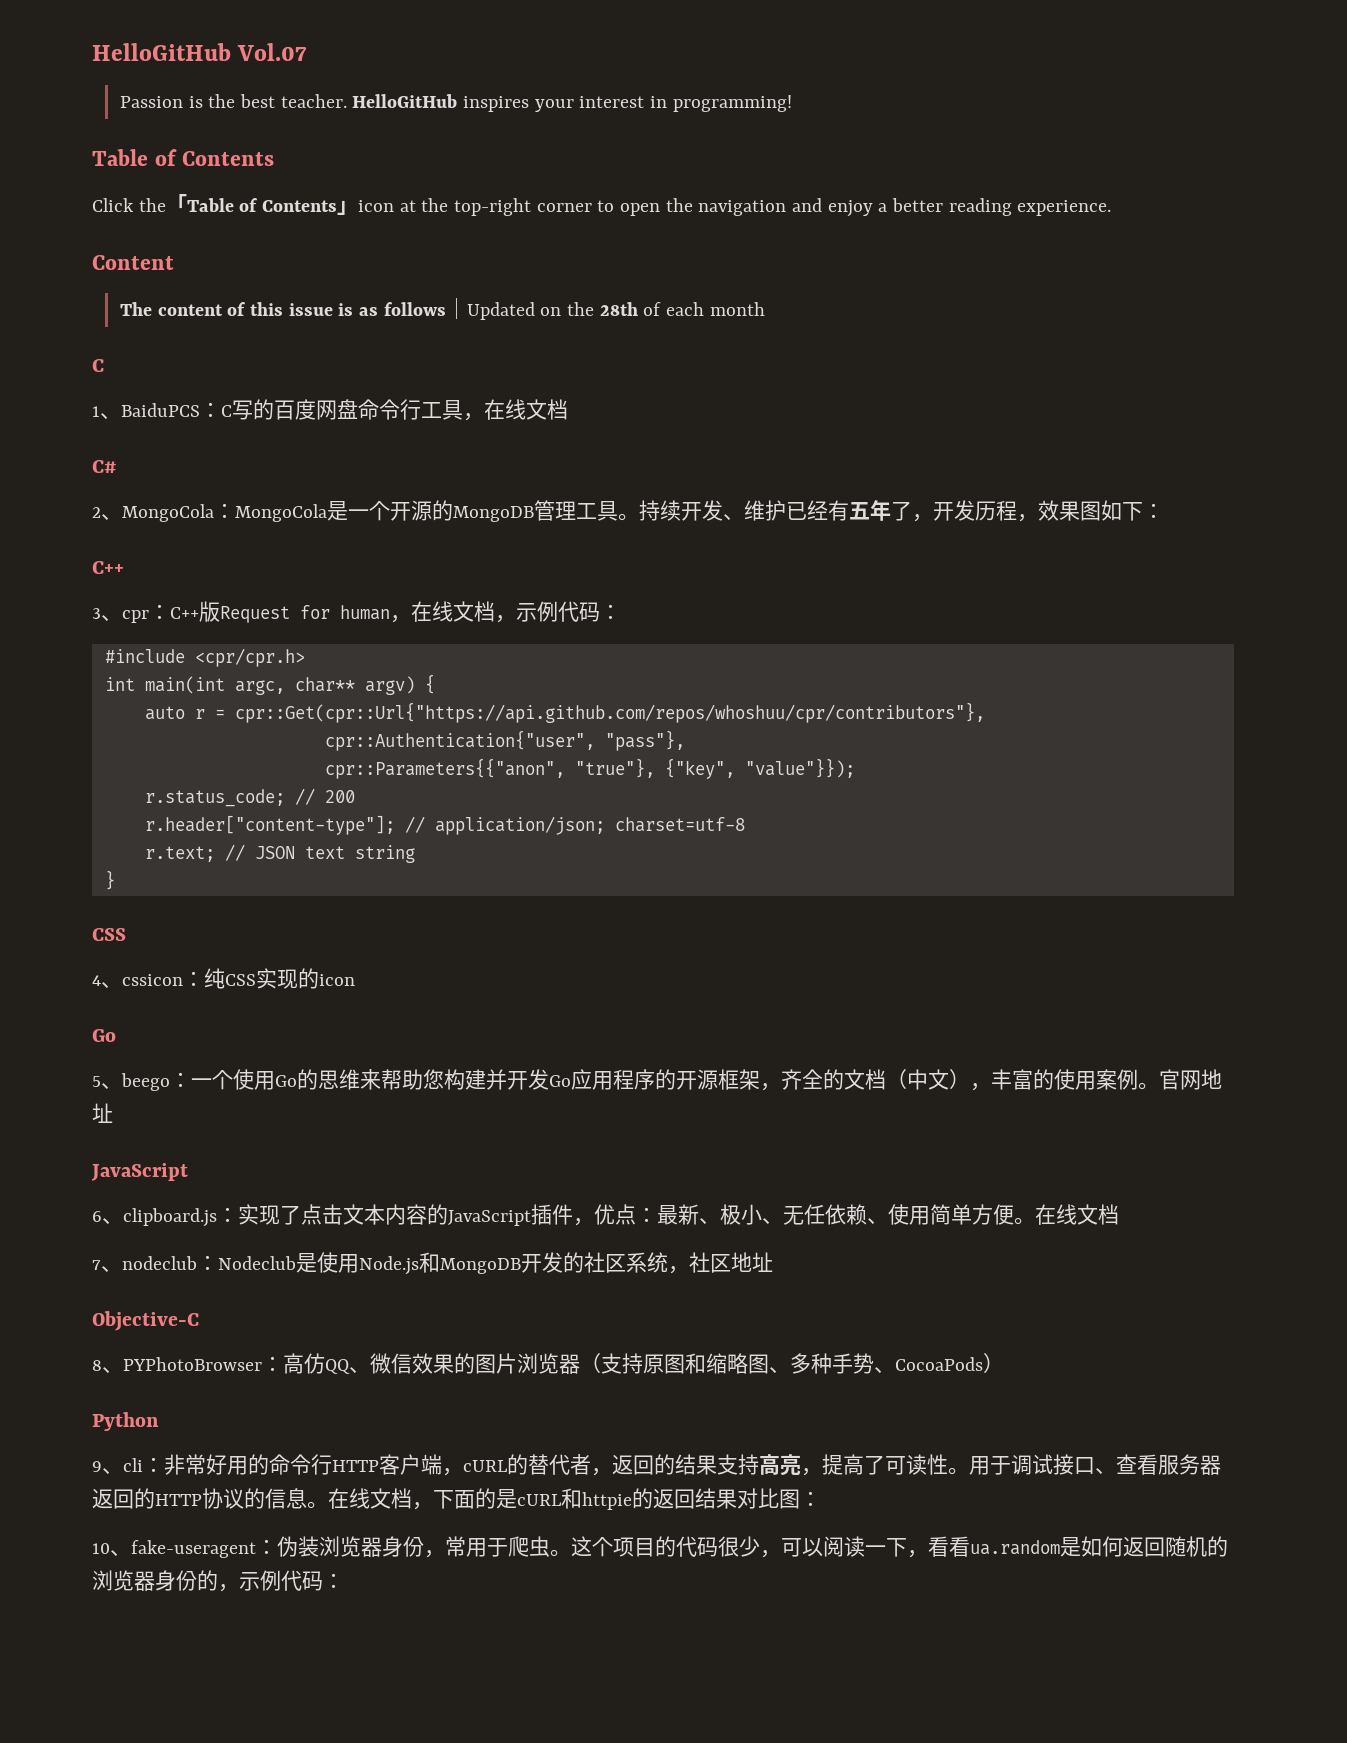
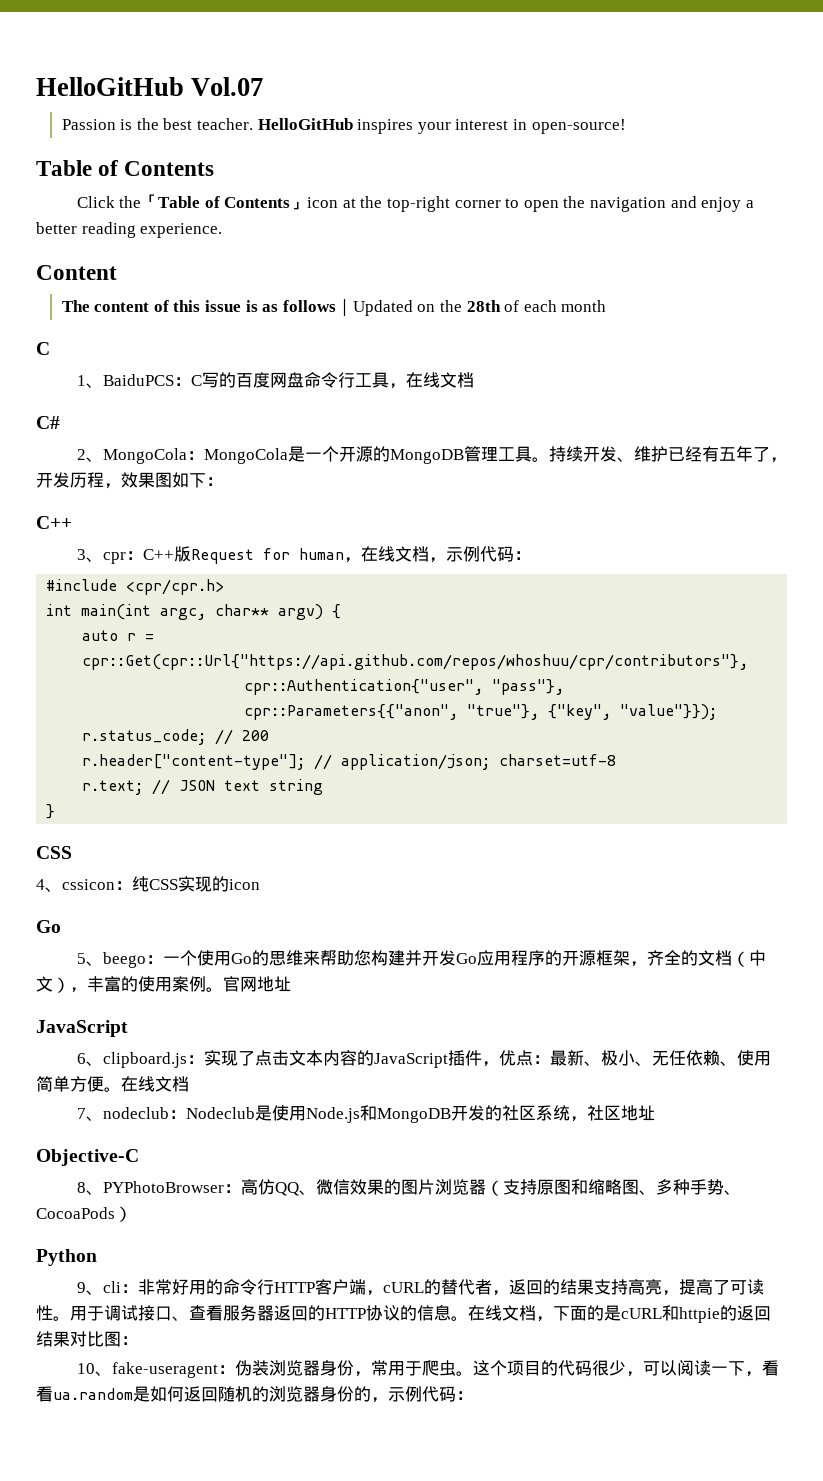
- HelloGitHub inspires your interest in programming!
+ HelloGitHub inspires your interest in open-source!

